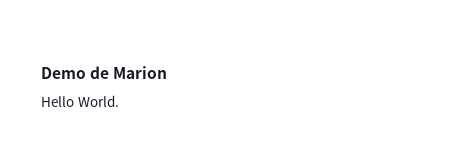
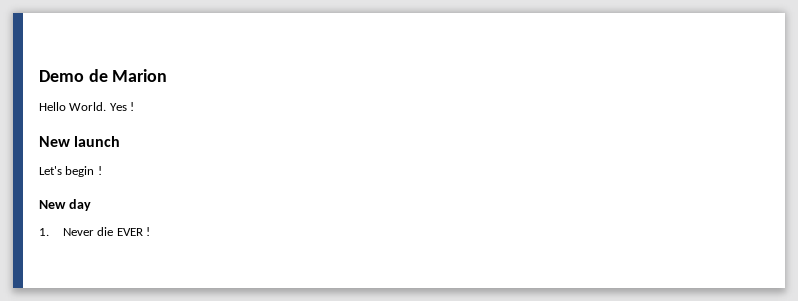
+ Yes !
+ New launch
+ Let's begin !
+ New day
+ 1. Never die EVER !

